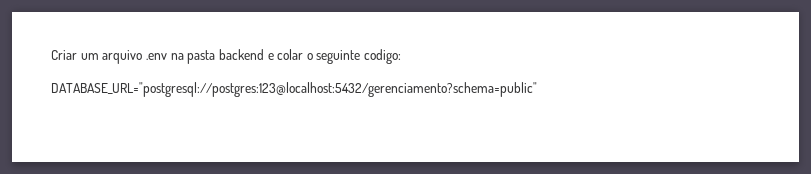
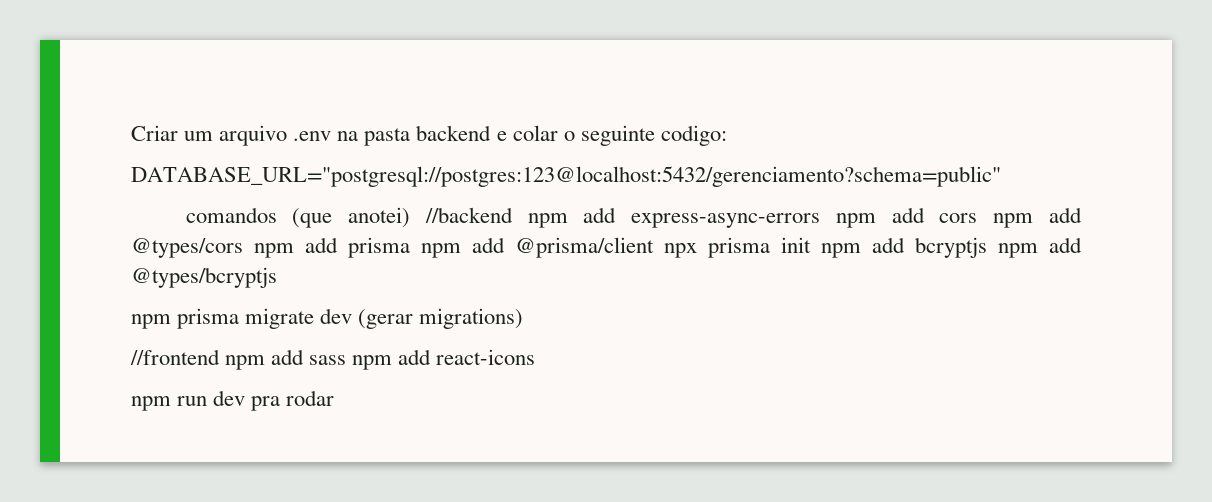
+ comandos (que anotei) //backend npm add express-async-errors npm add cors npm add @types/cors npm add prisma npm add @prisma/client npx prisma init npm add bcryptjs npm add @types/bcryptjs
+ npm prisma migrate dev (gerar migrations)
+ //frontend npm add sass npm add react-icons
+ npm run dev pra rodar

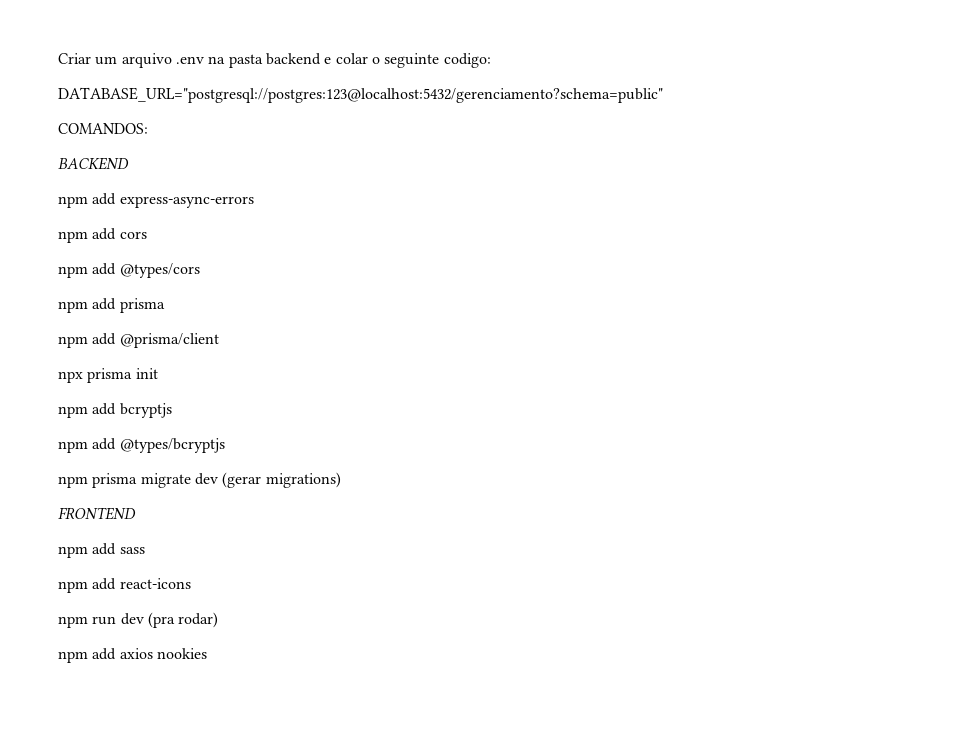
- comandos (que anotei) //backend npm add express-async-errors npm add cors npm add @types/cors npm add prisma npm add @prisma/client npx prisma init npm add bcryptjs npm add @types/bcryptjs
+ COMANDOS:
+ BACKEND
+ npm add express-async-errors
+ npm add cors
+ npm add @types/cors
+ npm add prisma
+ npm add @prisma/client
+ npx prisma init
+ npm add bcryptjs
+ npm add @types/bcryptjs
- //frontend npm add sass npm add react-icons
+ FRONTEND
+ npm add sass
+ npm add react-icons
- npm run dev pra rodar
+ npm run dev (pra rodar)
+ npm add axios nookies

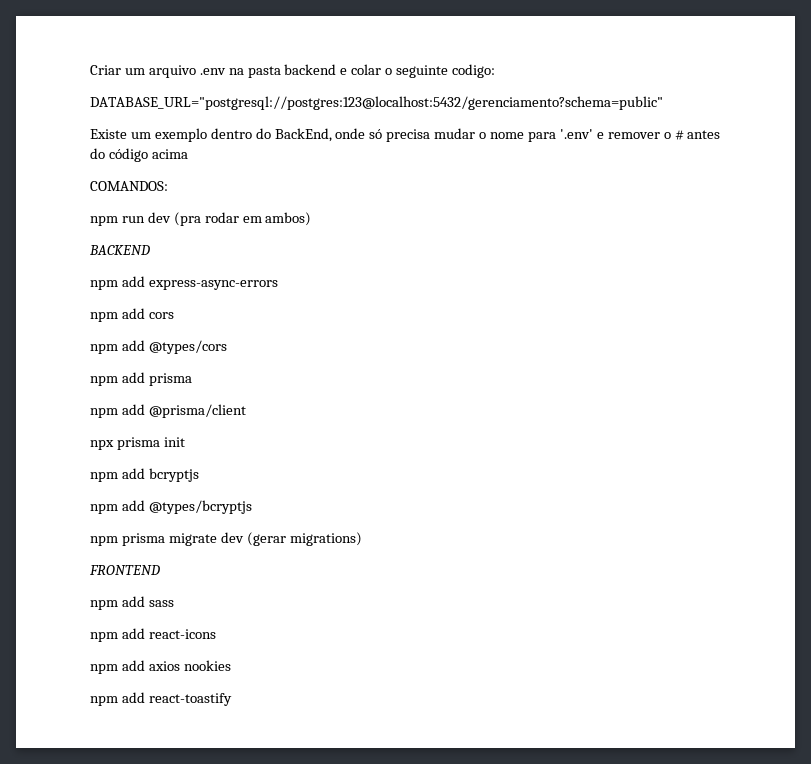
+ Existe um exemplo dentro do BackEnd, onde só precisa mudar o nome para '.env' e remover o # antes do código acima
  COMANDOS:
+ npm run dev (pra rodar em ambos)
- npm run dev (pra rodar)
  npm add axios nookies
+ npm add react-toastify

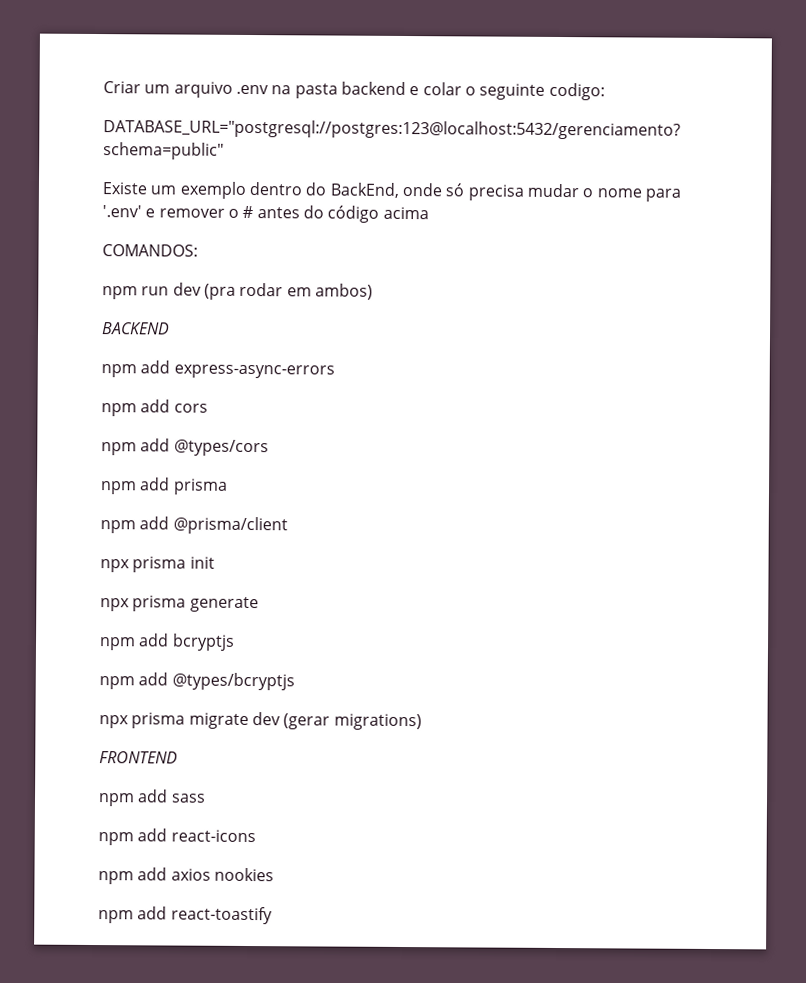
+ npx prisma generate
- npm prisma migrate dev (gerar migrations)
+ npx prisma migrate dev (gerar migrations)

